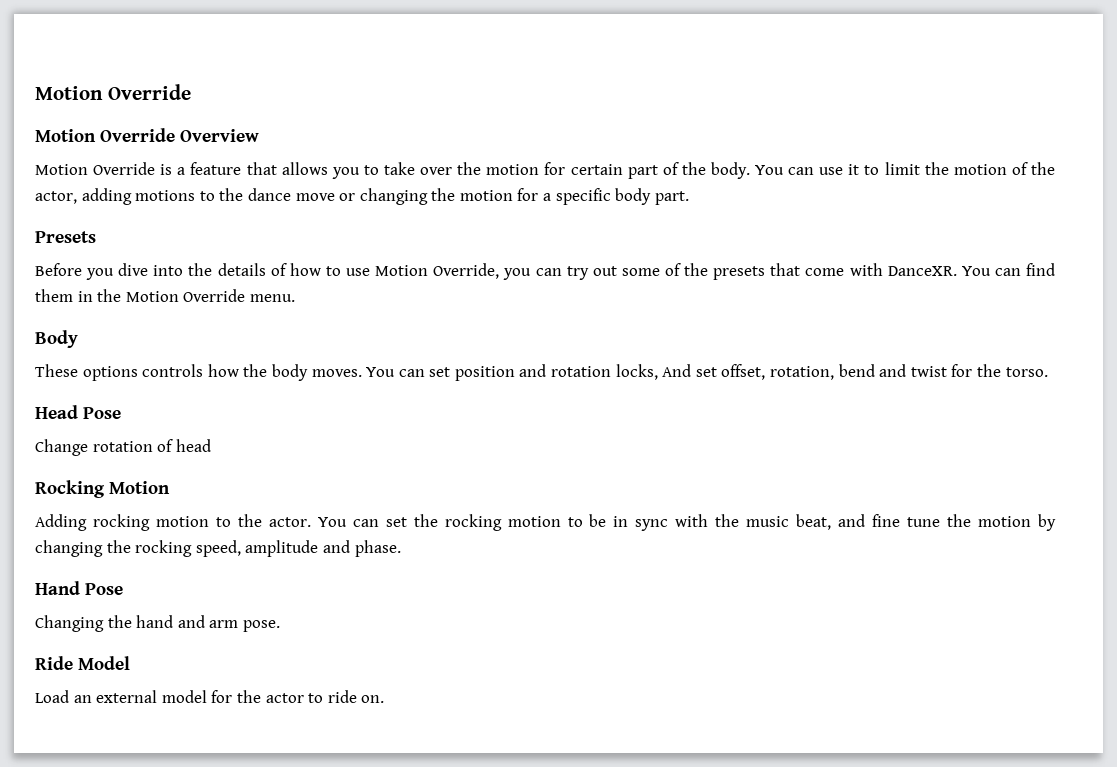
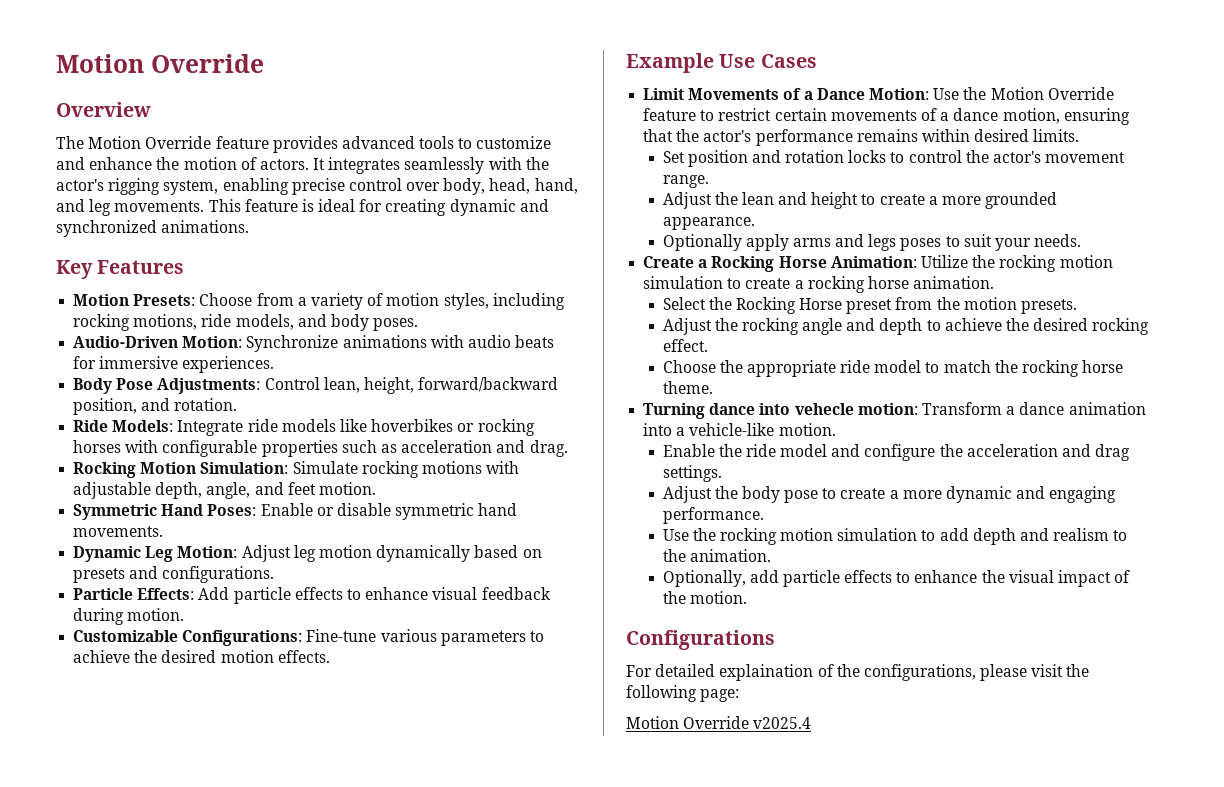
- Motion Override Overview
- Motion Override is a feature that allows you to take over the motion for certain part of the body. You can use it to limit the motion of the actor, adding motions to the dance move or changing the motion for a specific body part.
- Presets
- Before you dive into the details of how to use Motion Override, you can try out some of the presets that come with DanceXR. You can find them in the Motion Override menu.
- Body
- These options controls how the body moves. You can set position and rotation locks, And set offset, rotation, bend and twist for the torso.
- Head Pose
- Change rotation of head
- Rocking Motion
- Adding rocking motion to the actor. You can set the rocking motion to be in sync with the music beat, and fine tune the motion by changing the rocking speed, amplitude and phase.
- Hand Pose
- Changing the hand and arm pose.
- Ride Model
- Load an external model for the actor to ride on.
+ Overview
+ The Motion Override feature provides advanced tools to customize and enhance the motion of actors. It integrates seamlessly with the actor's rigging system, enabling precise control over body, head, hand, and leg movements. This feature is ideal for creating dynamic and synchronized animations.
+ Key Features
+ Motion Presets: Choose from a variety of motion styles, including rocking motions, ride models, and body poses.
+ Audio-Driven Motion: Synchronize animations with audio beats for immersive experiences.
+ Body Pose Adjustments: Control lean, height, forward/backward position, and rotation.
+ Ride Models: Integrate ride models like hoverbikes or rocking horses with configurable properties such as acceleration and drag.
+ Rocking Motion Simulation: Simulate rocking motions with adjustable depth, angle, and feet motion.
+ Symmetric Hand Poses: Enable or disable symmetric hand movements.
+ Dynamic Leg Motion: Adjust leg motion dynamically based on presets and configurations.
+ Particle Effects: Add particle effects to enhance visual feedback during motion.
+ Customizable Configurations: Fine-tune various parameters to achieve the desired motion effects.
+ Example Use Cases
+ Limit Movements of a Dance Motion: Use the Motion Override feature to restrict certain movements of a dance motion, ensuring that the actor's performance remains within desired limits.
+ Set position and rotation locks to control the actor's movement range.
+ Adjust the lean and height to create a more grounded appearance.
+ Optionally apply arms and legs poses to suit your needs.
+ Create a Rocking Horse Animation: Utilize the rocking motion simulation to create a rocking horse animation.
+ Select the Rocking Horse preset from the motion presets.
+ Adjust the rocking angle and depth to achieve the desired rocking effect.
+ Choose the appropriate ride model to match the rocking horse theme.
+ Turning dance into vehecle motion: Transform a dance animation into a vehicle-like motion.
+ Enable the ride model and configure the acceleration and drag settings.
+ Adjust the body pose to create a more dynamic and engaging performance.
+ Use the rocking motion simulation to add depth and realism to the animation.
+ Optionally, add particle effects to enhance the visual impact of the motion.
+ Configurations
+ For detailed explaination of the configurations, please visit the following page:
+ Motion Override v2025.4

